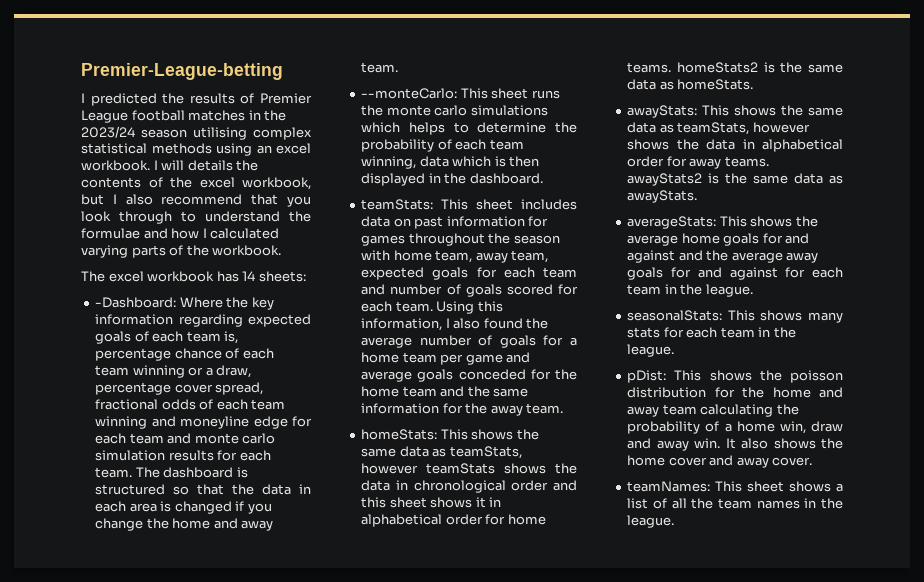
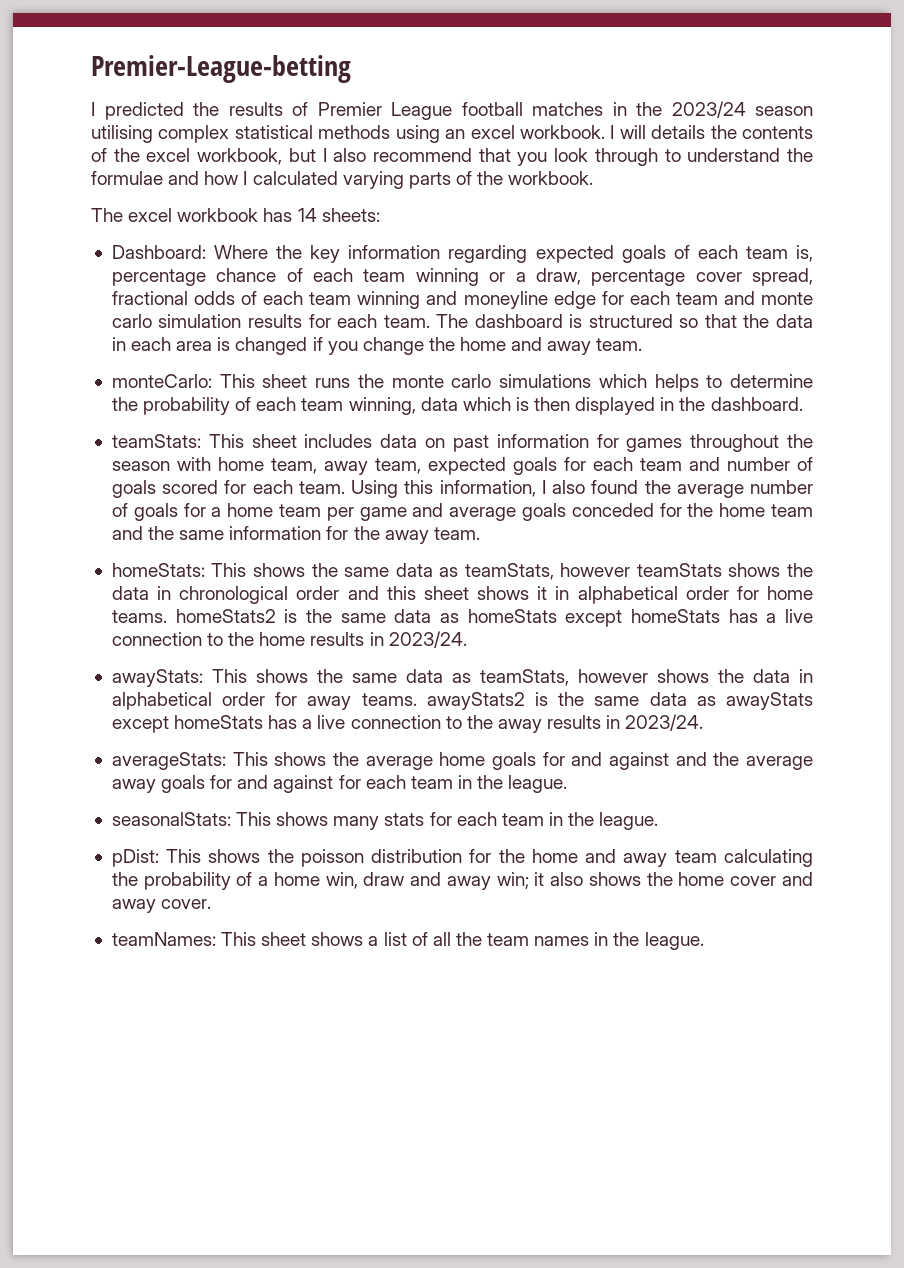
- -Dashboard: Where the key information regarding expected goals of each team is, percentage chance of each team winning or a draw, percentage cover spread, fractional odds of each team winning and moneyline edge for each team and monte carlo simulation results for each team.
+ Dashboard: Where the key information regarding expected goals of each team is, percentage chance of each team winning or a draw, percentage cover spread, fractional odds of each team winning and moneyline edge for each team and monte carlo simulation results for each team.
- --monteCarlo: This sheet runs the monte carlo simulations which helps to determine the probability of each team winning, data which is then displayed in the dashboard.
+ monteCarlo: This sheet runs the monte carlo simulations which helps to determine the probability of each team winning, data which is then displayed in the dashboard.
- homeStats: This shows the same data as teamStats, however teamStats shows the data in chronological order and this sheet shows it in alphabetical order for home teams. homeStats2 is the same data as homeStats.
+ homeStats: This shows the same data as teamStats, however teamStats shows the data in chronological order and this sheet shows it in alphabetical order for home teams. homeStats2 is the same data as homeStats except homeStats has a live connection to the home results in 2023/24.
- awayStats: This shows the same data as teamStats, however shows the data in alphabetical order for away teams. awayStats2 is the same data as awayStats.
+ awayStats: This shows the same data as teamStats, however shows the data in alphabetical order for away teams. awayStats2 is the same data as awayStats except homeStats has a live connection to the away results in 2023/24.
- pDist: This shows the poisson distribution for the home and away team calculating the probability of a home win, draw and away win. It also shows the home cover and away cover.
+ pDist: This shows the poisson distribution for the home and away team calculating the probability of a home win, draw and away win; it also shows the home cover and away cover.

